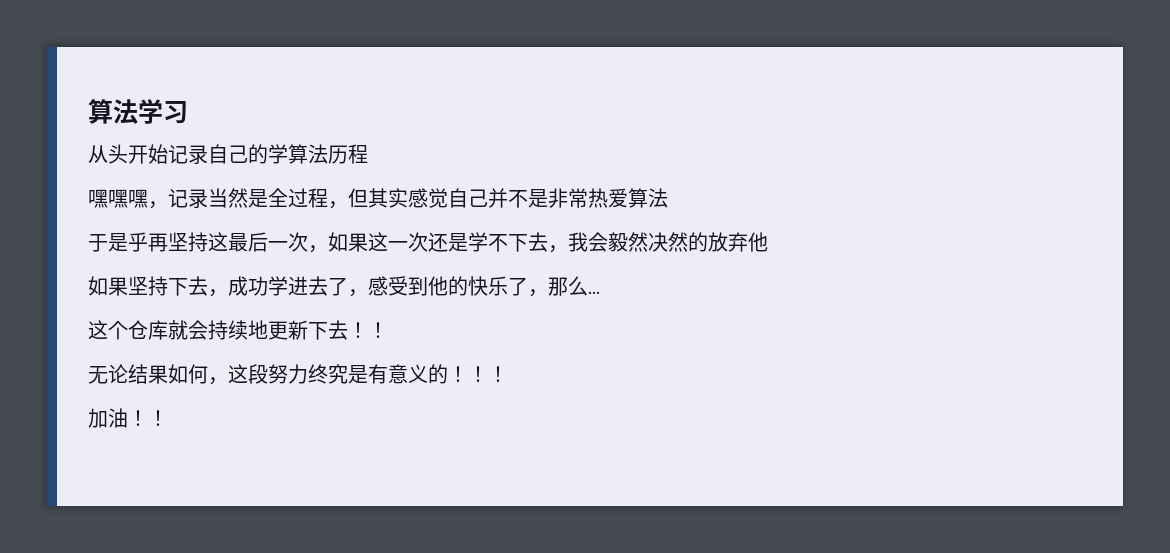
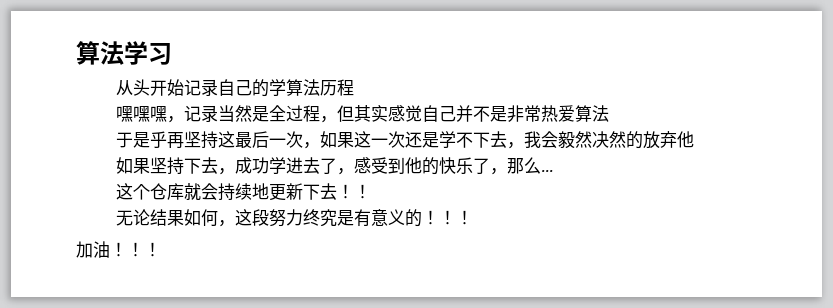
- 加油！！
+ 加油！！！

